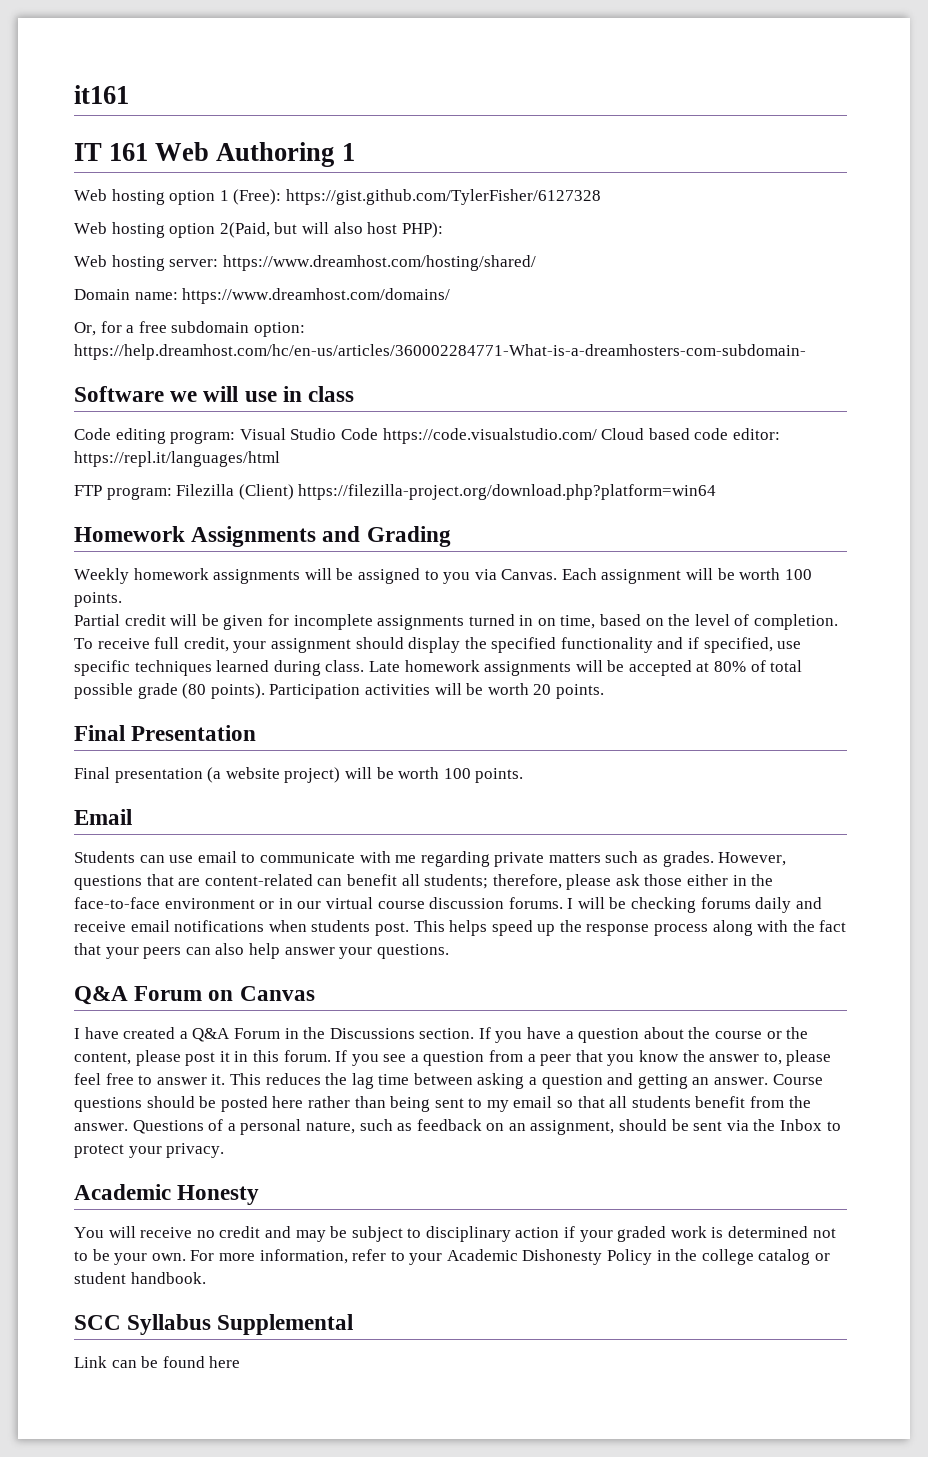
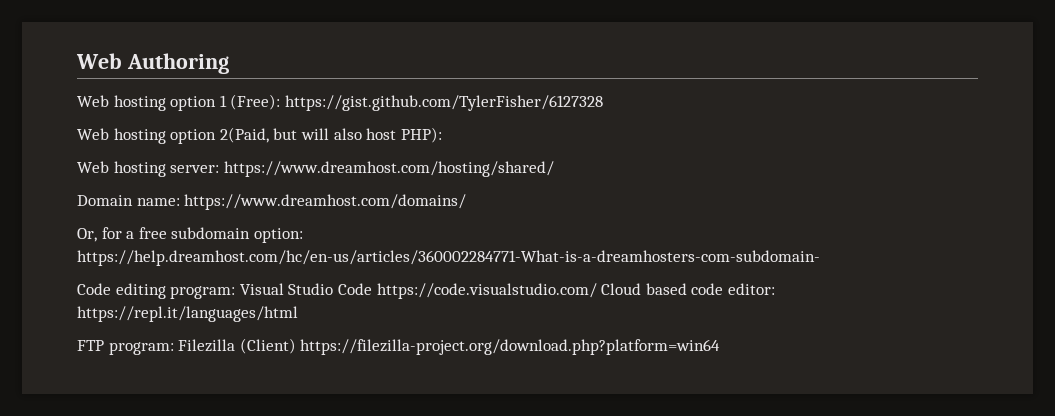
- it161
- IT 161 Web Authoring 1
+ Web Authoring
- Software we will use in class
- Homework Assignments and Grading
- Weekly homework assignments will be assigned to you via Canvas. Each assignment will be worth 100 points.
- Partial credit will be given for incomplete assignments turned in on time, based on the level of completion. To receive full credit, your assignment should display the specified functionality and if specified, use specific techniques learned during class. Late homework assignments will be accepted at 80% of total possible grade (80 points). Participation activities will be worth 20 points.
- Final Presentation
- Final presentation (a website project) will be worth 100 points.
- Email
- Students can use email to communicate with me regarding private matters such as grades. However, questions that are content-related can benefit all students; therefore, please ask those either in the face-to-face environment or in our virtual course discussion forums. I will be checking forums daily and receive email notifications when students post. This helps speed up the response process along with the fact that your peers can also help answer your questions.
- Q&A Forum on Canvas
- I have created a Q&A Forum in the Discussions section. If you have a question about the course or the content, please post it in this forum. If you see a question from a peer that you know the answer to, please feel free to answer it. This reduces the lag time between asking a question and getting an answer. Course questions should be posted here rather than being sent to my email so that all students benefit from the answer. Questions of a personal nature, such as feedback on an assignment, should be sent via the Inbox to protect your privacy.
- Academic Honesty
- You will receive no credit and may be subject to disciplinary action if your graded work is determined not to be your own. For more information, refer to your Academic Dishonesty Policy in the college catalog or student handbook.
- SCC Syllabus Supplemental
- Link can be found here

